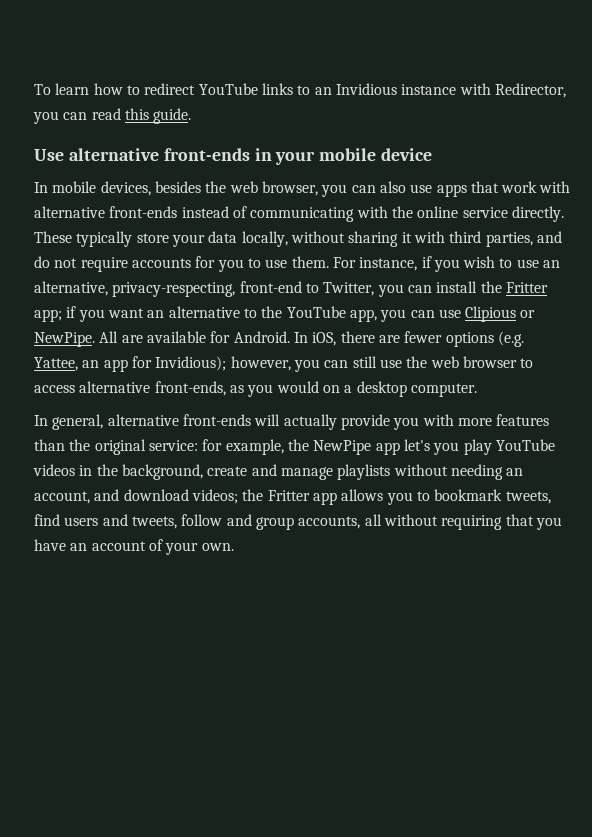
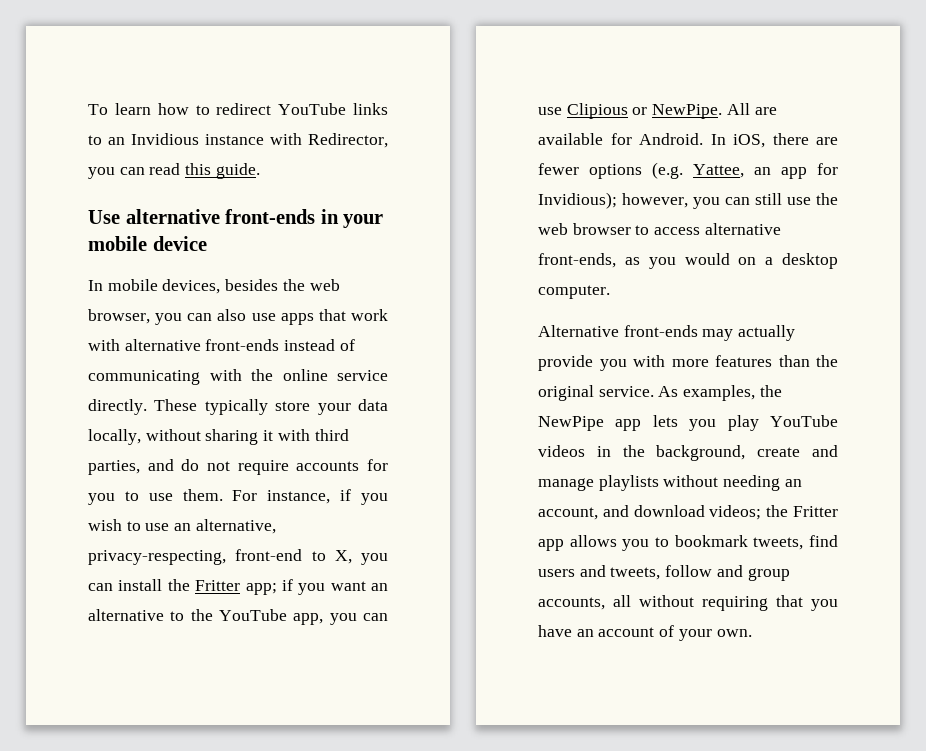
- For instance, if you wish to use an alternative, privacy-respecting, front-end to Twitter, you can install the Fritter app; if you want an alternative to the YouTube app, you can use Clipious or NewPipe.
+ For instance, if you wish to use an alternative, privacy-respecting, front-end to X, you can install the Fritter app; if you want an alternative to the YouTube app, you can use Clipious or NewPipe.
- In general, alternative front-ends will actually provide you with more features than the original service: for example, the NewPipe app let's you play YouTube videos in the background, create and manage playlists without needing an account, and download videos; the Fritter app allows you to bookmark tweets, find users and tweets, follow and group accounts, all without requiring that you have an account of your own.
+ Alternative front-ends may actually provide you with more features than the original service. As examples, the NewPipe app lets you play YouTube videos in the background, create and manage playlists without needing an account, and download videos; the Fritter app allows you to bookmark tweets, find users and tweets, follow and group accounts, all without requiring that you have an account of your own.

